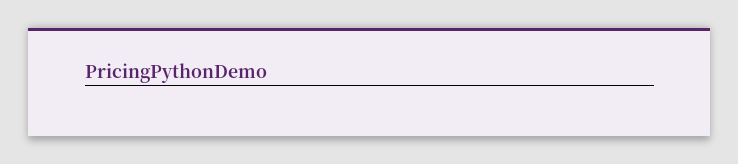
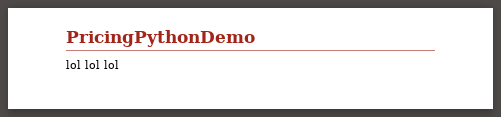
+ lol lol lol

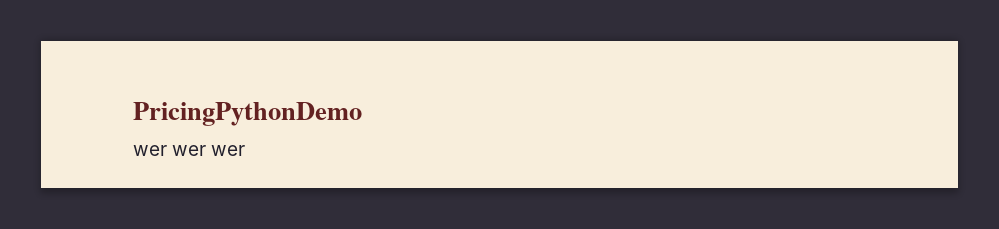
- lol lol lol
+ wer wer wer

